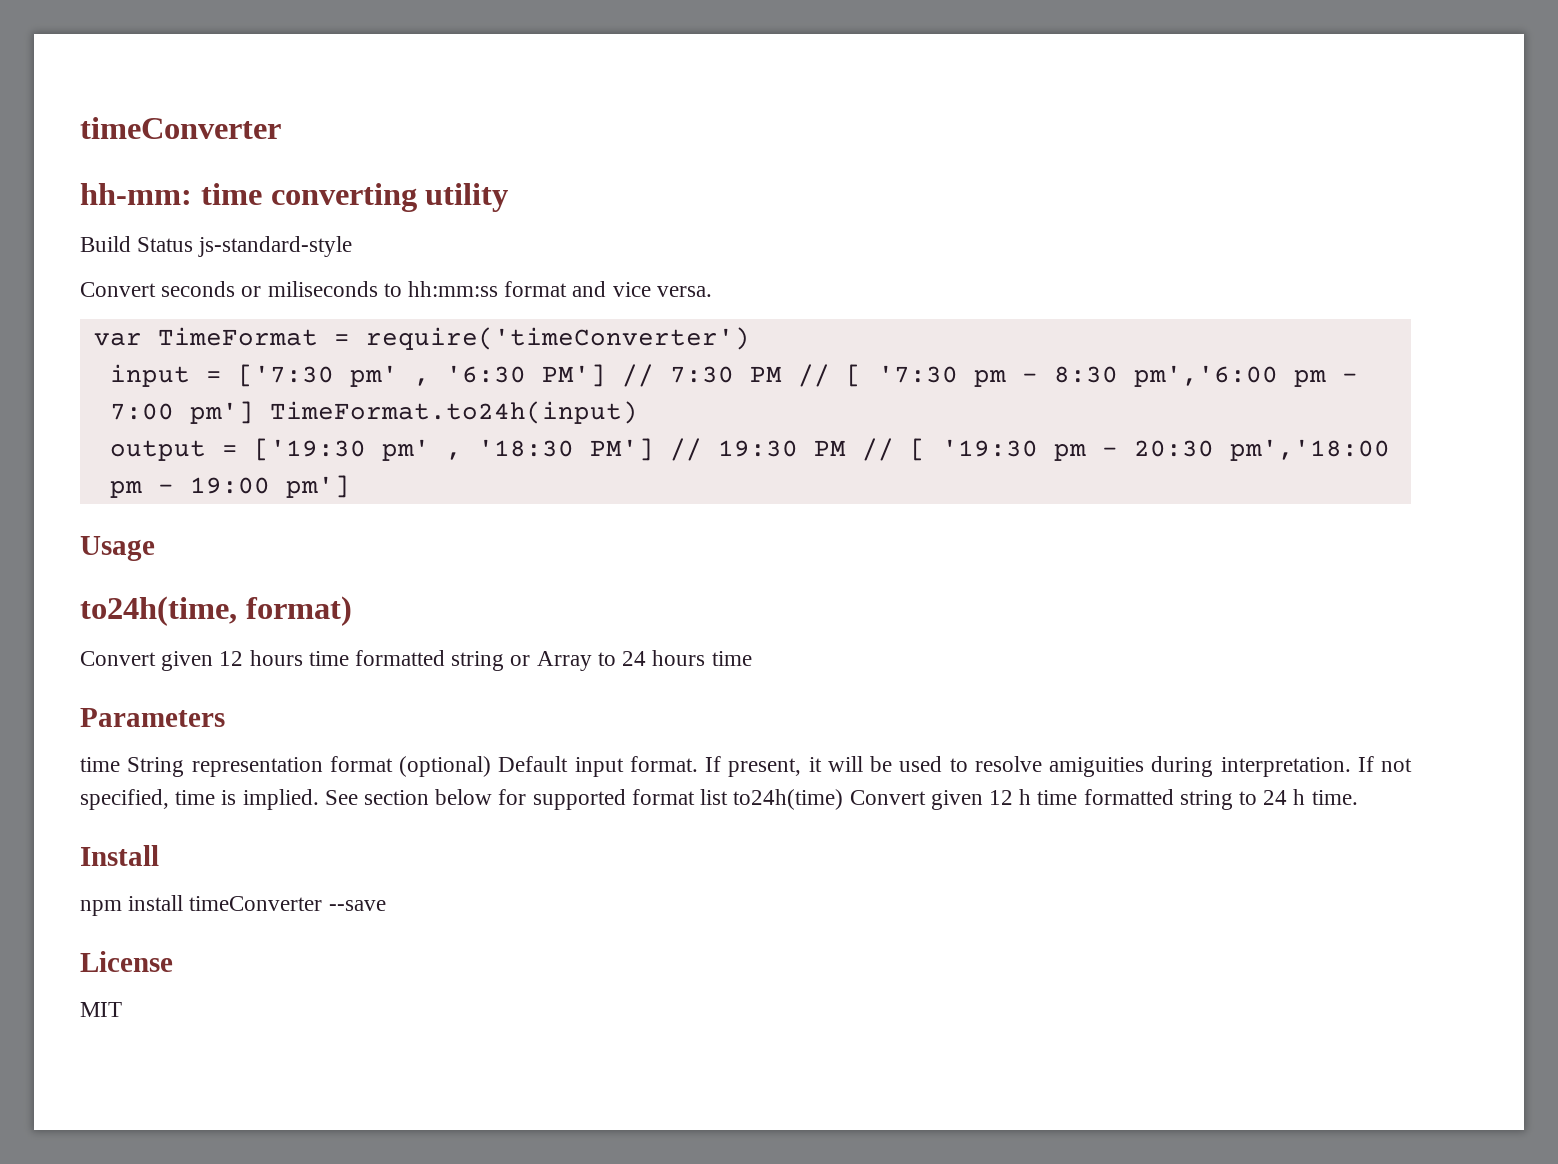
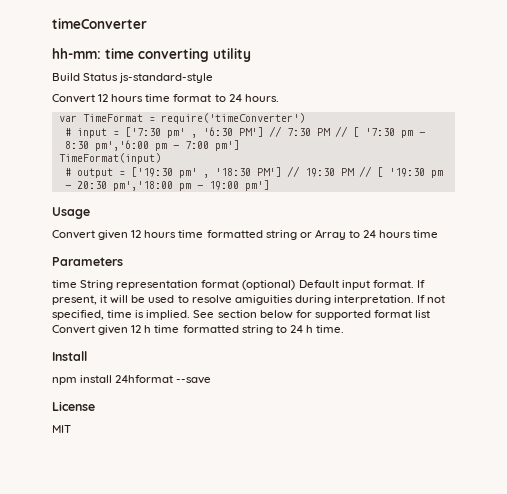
- Convert seconds or miliseconds to hh:mm:ss format and vice versa.
+ Convert 12 hours time format to 24 hours.
- input = ['7:30 pm' , '6:30 PM'] // 7:30 PM // [ '7:30 pm - 8:30 pm','6:00 pm - 7:00 pm'] TimeFormat.to24h(input)
- output = ['19:30 pm' , '18:30 PM'] // 19:30 PM // [ '19:30 pm - 20:30 pm','18:00 pm - 19:00 pm']
+ # input = ['7:30 pm' , '6:30 PM'] // 7:30 PM // [ '7:30 pm - 8:30 pm','6:00 pm - 7:00 pm']
+ TimeFormat(input)
+ # output = ['19:30 pm' , '18:30 PM'] // 19:30 PM // [ '19:30 pm - 20:30 pm','18:00 pm - 19:00 pm']
- to24h(time, format)
- See section below for supported format list to24h(time) Convert given 12 h time formatted string to 24 h time.
+ See section below for supported format list Convert given 12 h time formatted string to 24 h time.
- npm install timeConverter --save
+ npm install 24hformat --save

